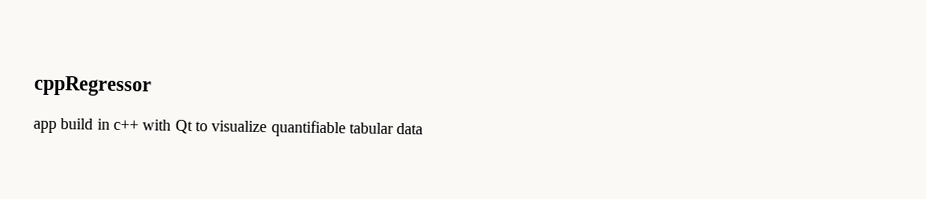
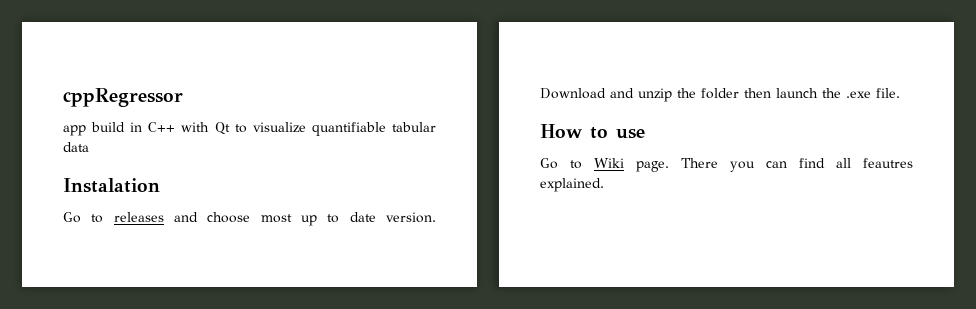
- app build in c++ with Qt to visualize quantifiable tabular data
+ app build in C++ with Qt to visualize quantifiable tabular data
+ Instalation
+ Go to releases and choose most up to date version. Download and unzip the folder then launch the .exe file.
+ How to use
+ Go to Wiki page. There you can find all feautres explained.

